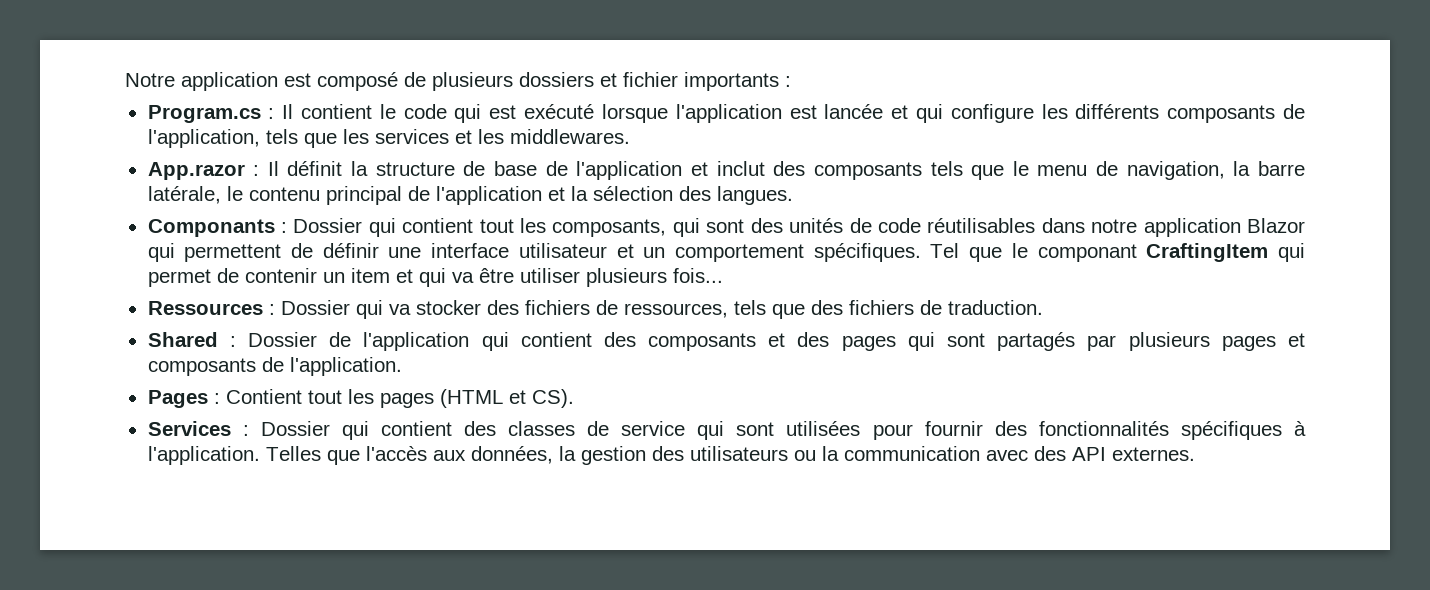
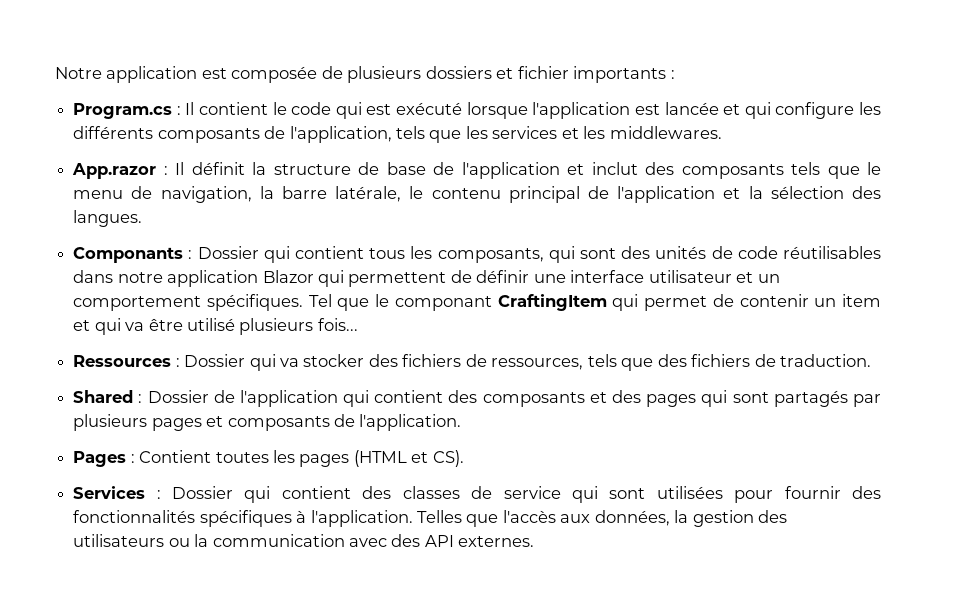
- Notre application est composé de plusieurs dossiers et fichier importants :
+ Notre application est composée de plusieurs dossiers et fichier importants :
- Componants : Dossier qui contient tout les composants, qui sont des unités de code réutilisables dans notre application Blazor qui permettent de définir une interface utilisateur et un comportement spécifiques.
+ Componants : Dossier qui contient tous les composants, qui sont des unités de code réutilisables dans notre application Blazor qui permettent de définir une interface utilisateur et un comportement spécifiques.
- Tel que le componant CraftingItem qui permet de contenir un item et qui va être utiliser plusieurs fois...
+ Tel que le componant CraftingItem qui permet de contenir un item et qui va être utilisé plusieurs fois...
- Pages : Contient tout les pages (HTML et CS).
+ Pages : Contient toutes les pages (HTML et CS).

